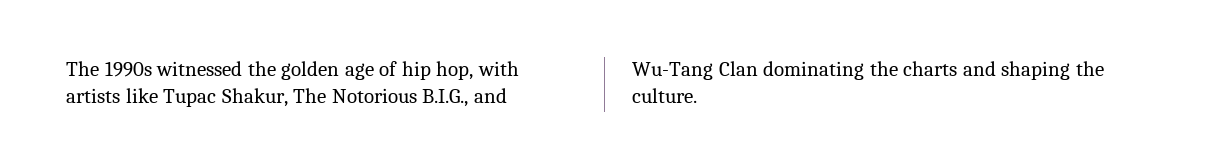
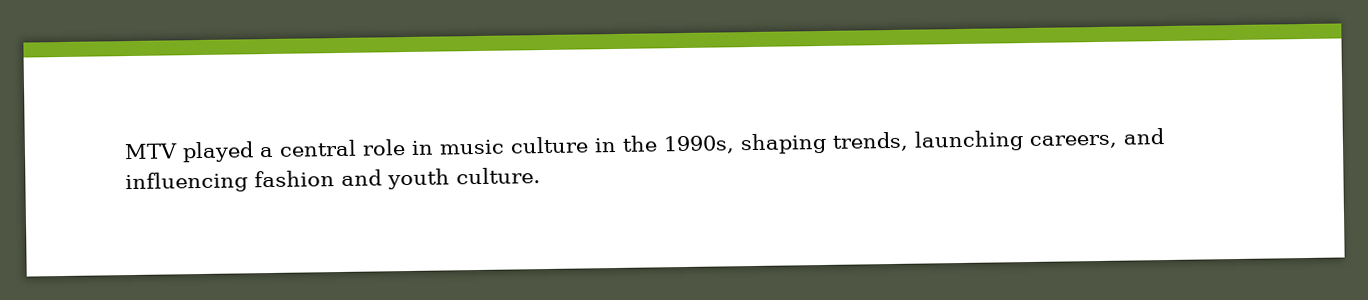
- The 1990s witnessed the golden age of hip hop, with artists like Tupac Shakur, The Notorious B.I.G., and Wu-Tang Clan dominating the charts and shaping the culture.
+ MTV played a central role in music culture in the 1990s, shaping trends, launching careers, and influencing fashion and youth culture.

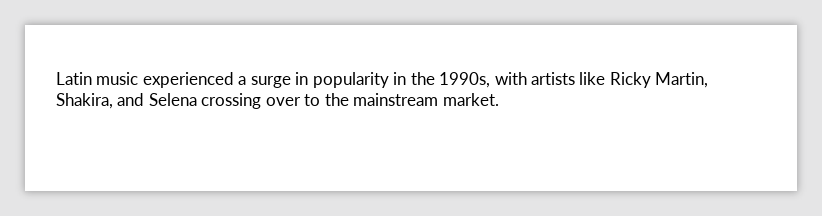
- MTV played a central role in music culture in the 1990s, shaping trends, launching careers, and influencing fashion and youth culture.
+ Latin music experienced a surge in popularity in the 1990s, with artists like Ricky Martin, Shakira, and Selena crossing over to the mainstream market.

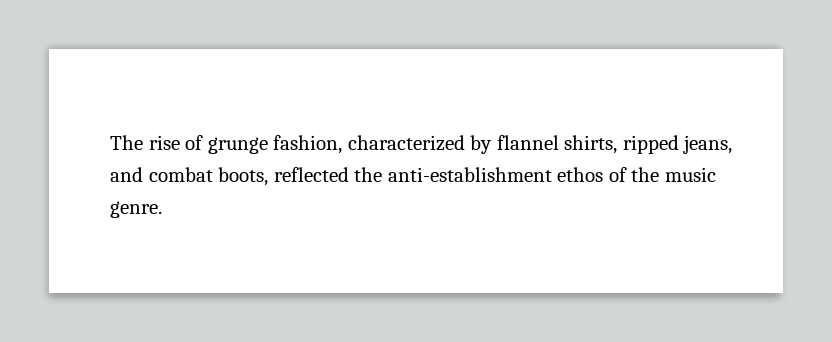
- Latin music experienced a surge in popularity in the 1990s, with artists like Ricky Martin, Shakira, and Selena crossing over to the mainstream market.
+ The rise of grunge fashion, characterized by flannel shirts, ripped jeans, and combat boots, reflected the anti-establishment ethos of the music genre.

